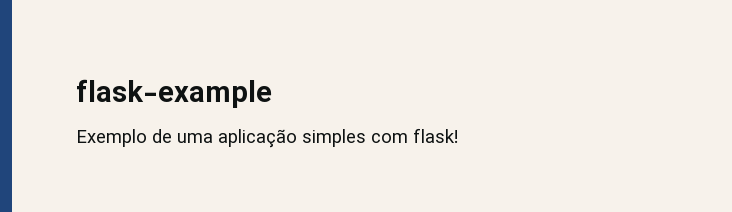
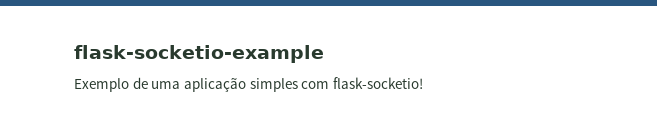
- flask-example
+ flask-socketio-example
- Exemplo de uma aplicação simples com flask!
+ Exemplo de uma aplicação simples com flask-socketio!

